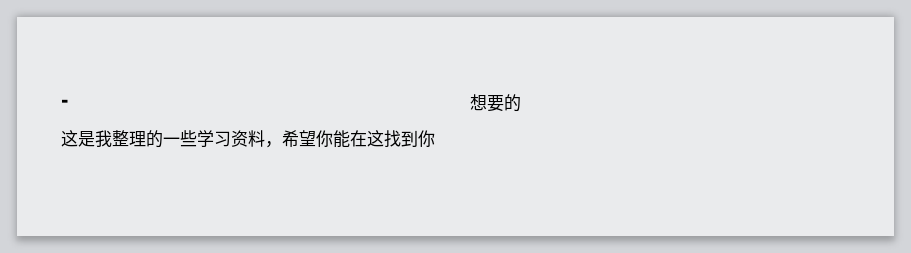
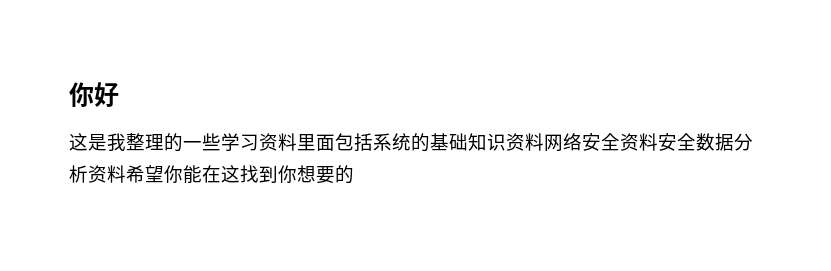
- -
+ 你好
- 这是我整理的一些学习资料，希望你能在这找到你想要的
+ 这是我整理的一些学习资料里面包括系统的基础知识资料网络安全资料安全数据分析资料希望你能在这找到你想要的

